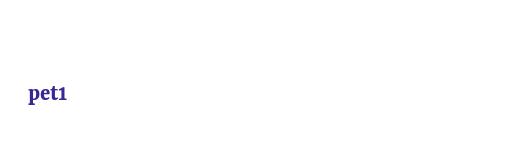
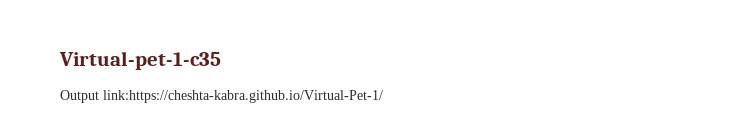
- pet1
+ Virtual-pet-1-c35
+ Output link:https://cheshta-kabra.github.io/Virtual-Pet-1/

